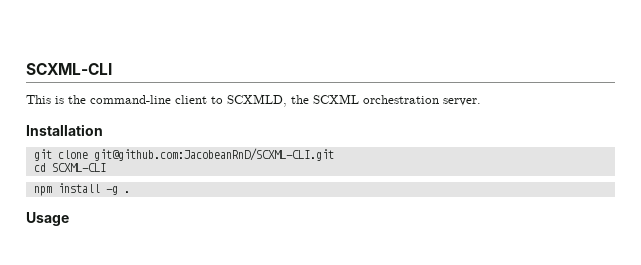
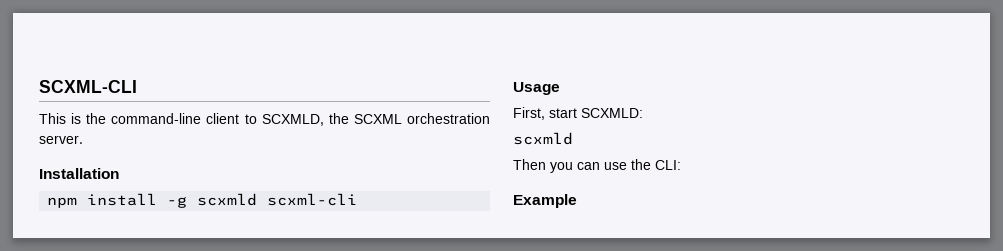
- git clone git@github.com:JacobeanRnD/SCXML-CLI.git
- cd SCXML-CLI
- npm install -g .
+ npm install -g scxmld scxml-cli
+ First, start SCXMLD:
+ scxmld
+ Then you can use the CLI:
+ Example

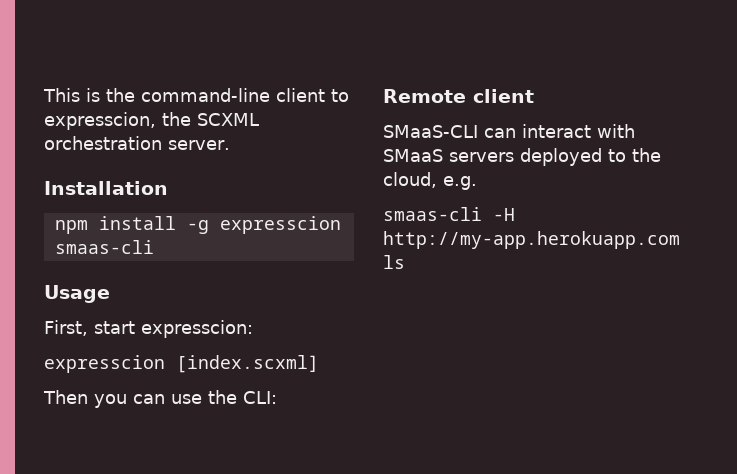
- SCXML-CLI
- This is the command-line client to SCXMLD, the SCXML orchestration server.
+ This is the command-line client to expresscion, the SCXML orchestration server.
- npm install -g scxmld scxml-cli
+ npm install -g expresscion smaas-cli
- First, start SCXMLD:
- scxmld
+ First, start expresscion:
+ expresscion [index.scxml]
- Example
+ Remote client
+ SMaaS-CLI can interact with SMaaS servers deployed to the cloud, e.g.
+ smaas-cli -H http://my-app.herokuapp.com ls

